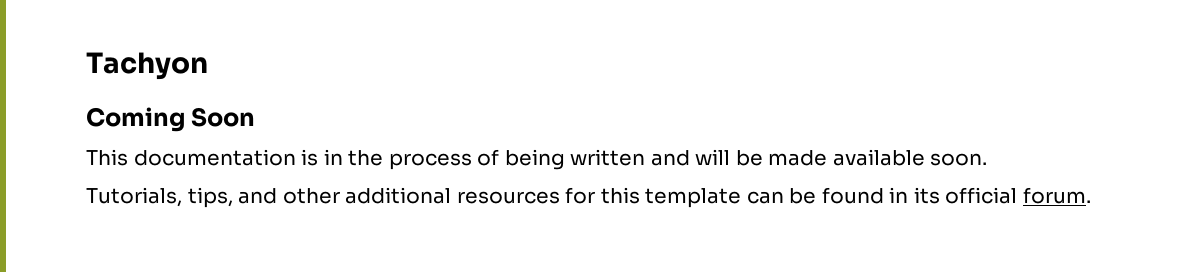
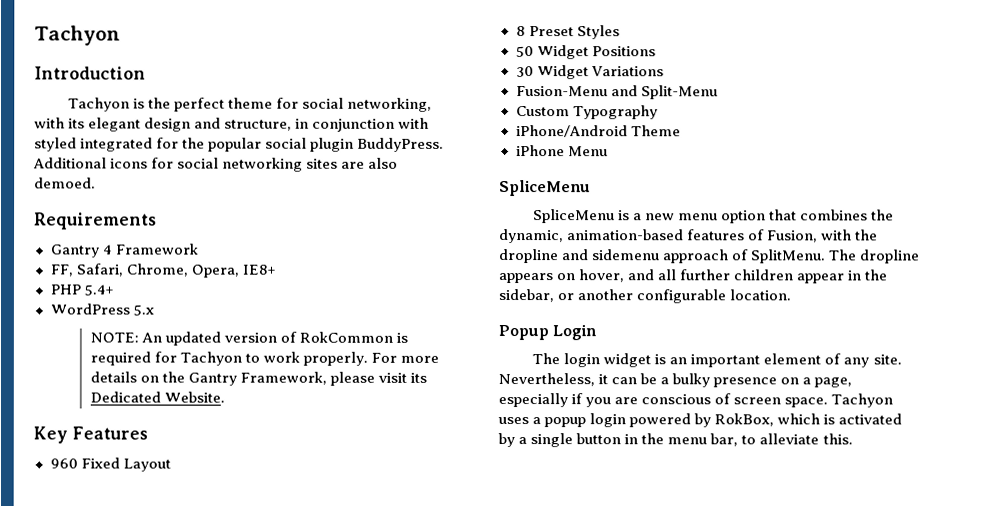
- Coming Soon
- This documentation is in the process of being written and will be made available soon.
- Tutorials, tips, and other additional resources for this template can be found in its official forum.
+ Introduction
+ Tachyon is the perfect theme for social networking, with its elegant design and structure, in conjunction with styled integrated for the popular social plugin BuddyPress. Additional icons for social networking sites are also demoed.
+ Requirements
+ Gantry 4 Framework
+ FF, Safari, Chrome, Opera, IE8+
+ PHP 5.4+
+ WordPress 5.x
+ NOTE: An updated version of RokCommon is required for Tachyon to work properly. For more details on the Gantry Framework, please visit its Dedicated Website.
+ Key Features
+ 960 Fixed Layout
+ 8 Preset Styles
+ 50 Widget Positions
+ 30 Widget Variations
+ Fusion-Menu and Split-Menu
+ Custom Typography
+ iPhone/Android Theme
+ iPhone Menu
+ SpliceMenu
+ SpliceMenu is a new menu option that combines the dynamic, animation-based features of Fusion, with the dropline and sidemenu approach of SplitMenu. The dropline appears on hover, and all further children appear in the sidebar, or another configurable location.
+ Popup Login
+ The login widget is an important element of any site. Nevertheless, it can be a bulky presence on a page, especially if you are conscious of screen space. Tachyon uses a popup login powered by RokBox, which is activated by a single button in the menu bar, to alleviate this.

